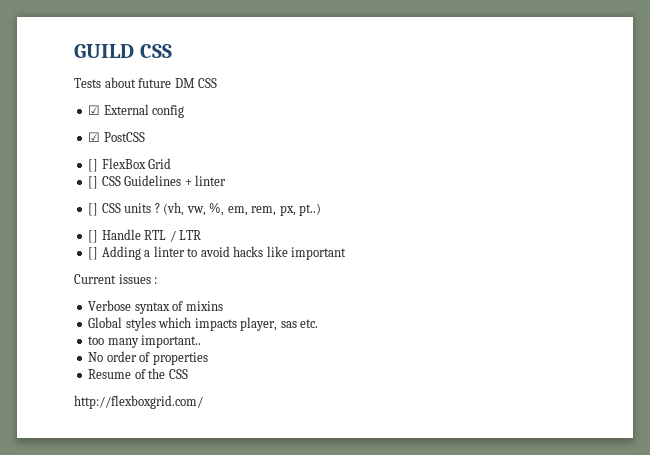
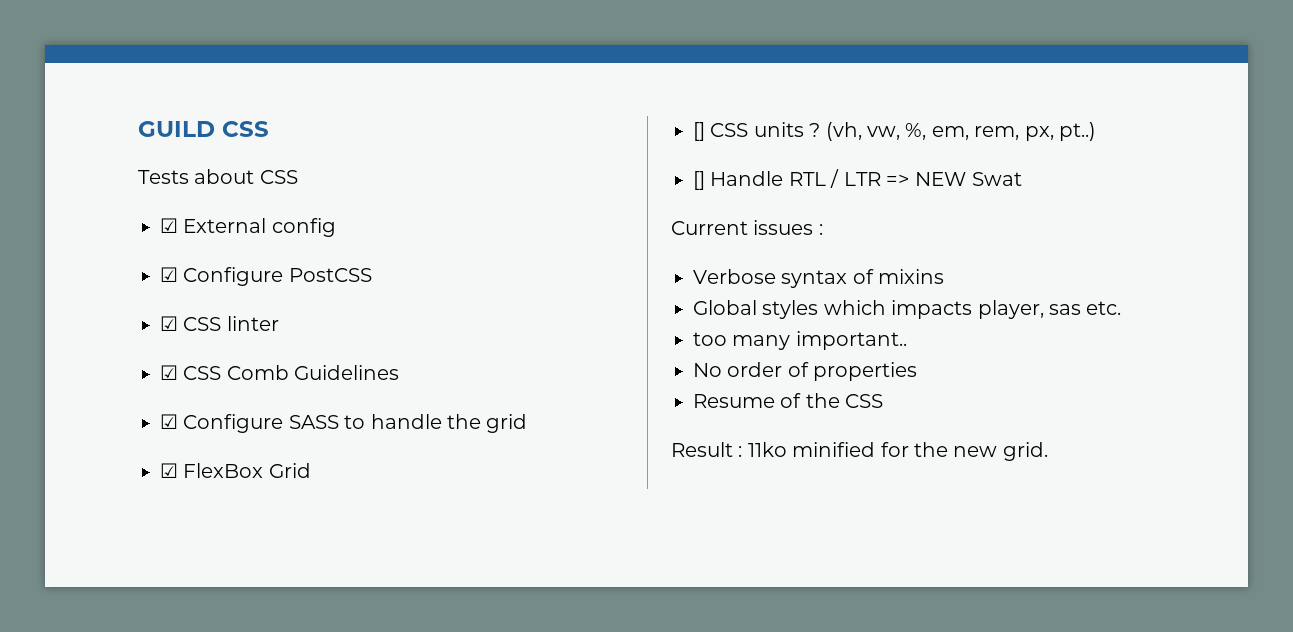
- Tests about future DM CSS
+ Tests about CSS
- ☑ PostCSS
+ ☑ Configure PostCSS
- [] FlexBox Grid
- [] CSS Guidelines + linter
+ ☑ CSS linter
+ ☑ CSS Comb Guidelines
+ ☑ Configure SASS to handle the grid
+ ☑ FlexBox Grid
- [] Handle RTL / LTR
- [] Adding a linter to avoid hacks like important
+ [] Handle RTL / LTR => NEW Swat
- http://flexboxgrid.com/
+ Result : 11ko minified for the new grid.

